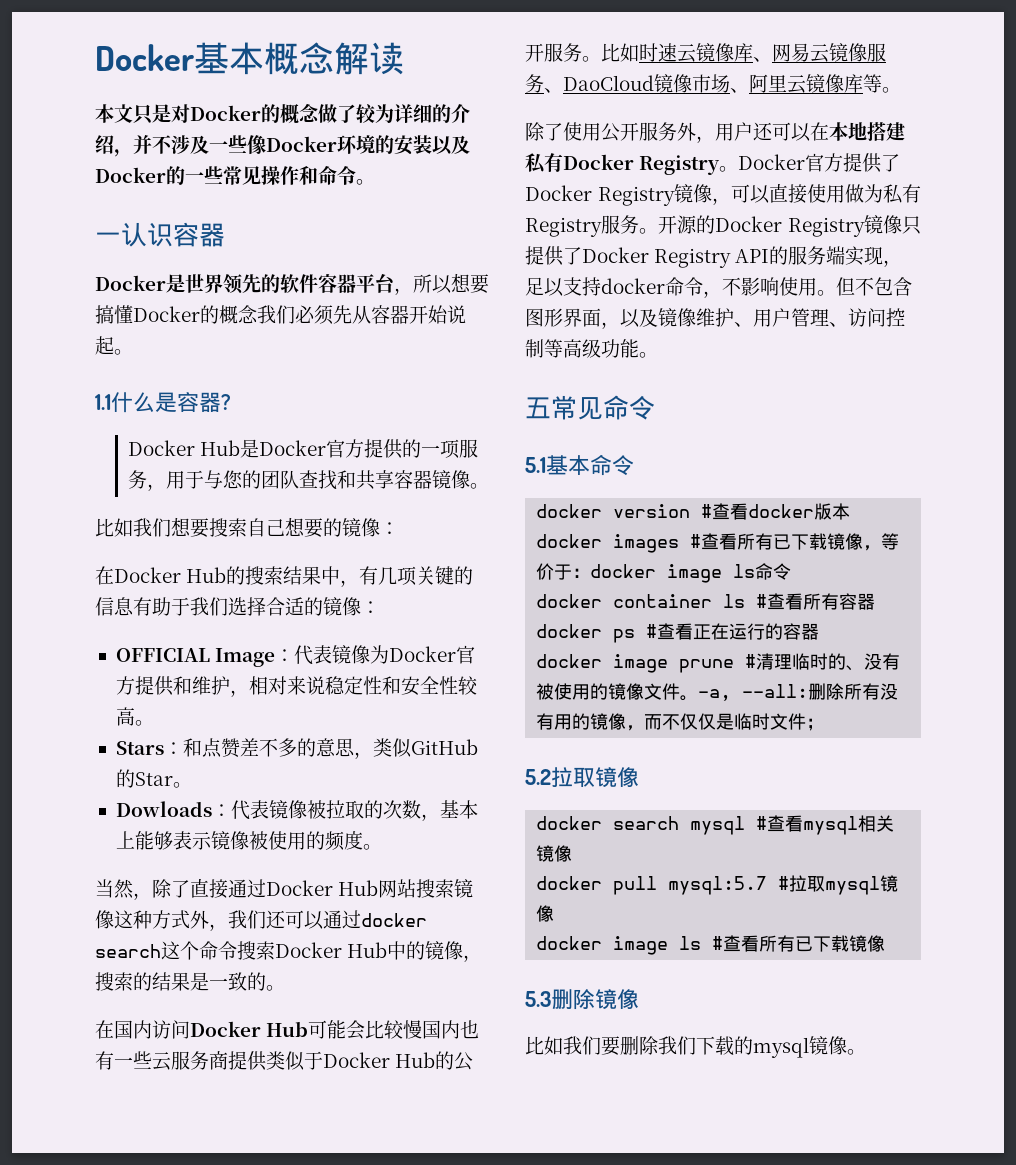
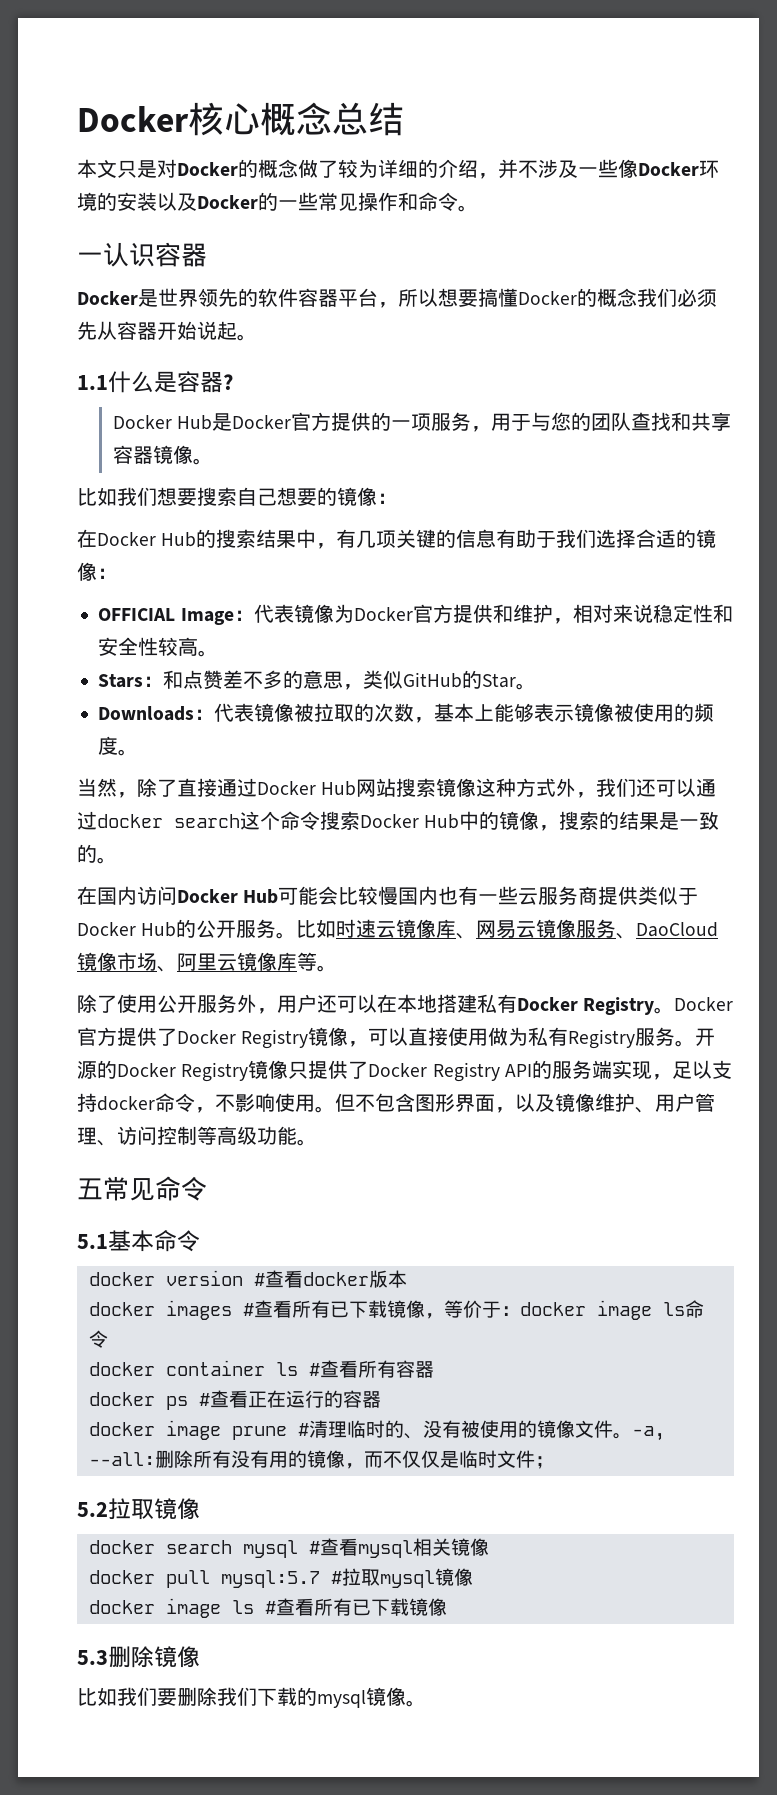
- Docker基本概念解读
+ Docker核心概念总结
- Dowloads：代表镜像被拉取的次数，基本上能够表示镜像被使用的频度。
+ Downloads：代表镜像被拉取的次数，基本上能够表示镜像被使用的频度。

